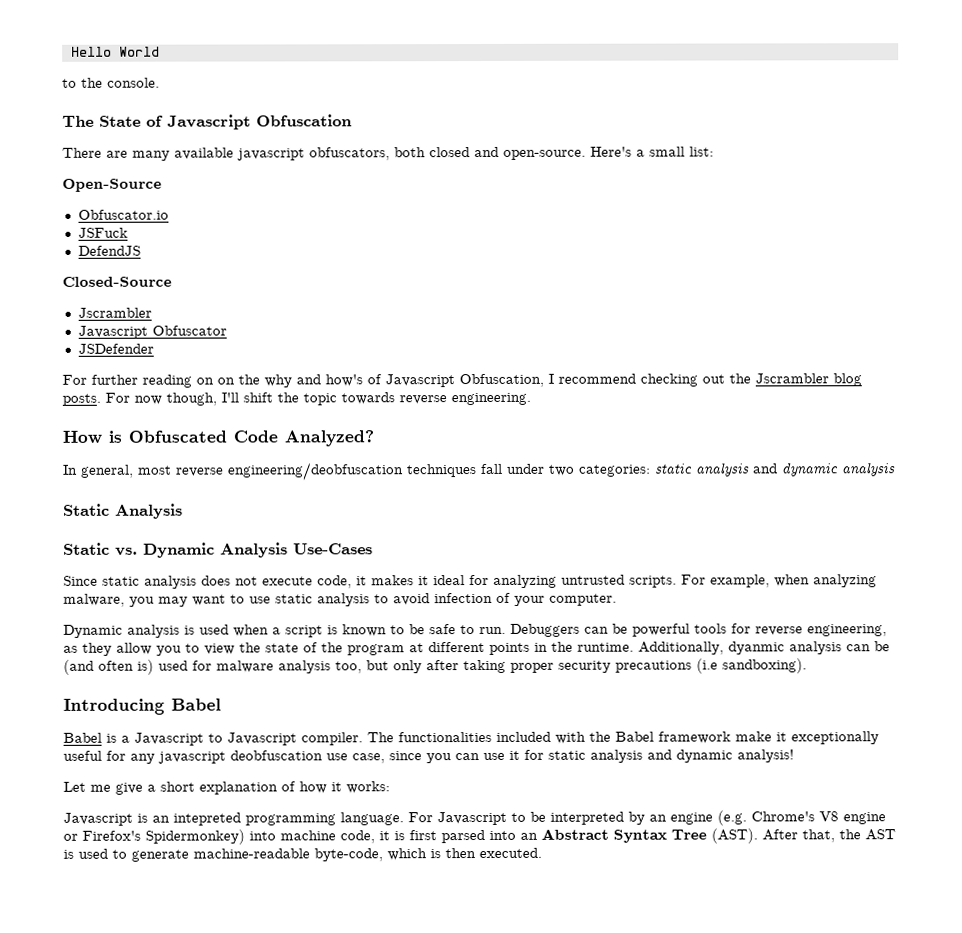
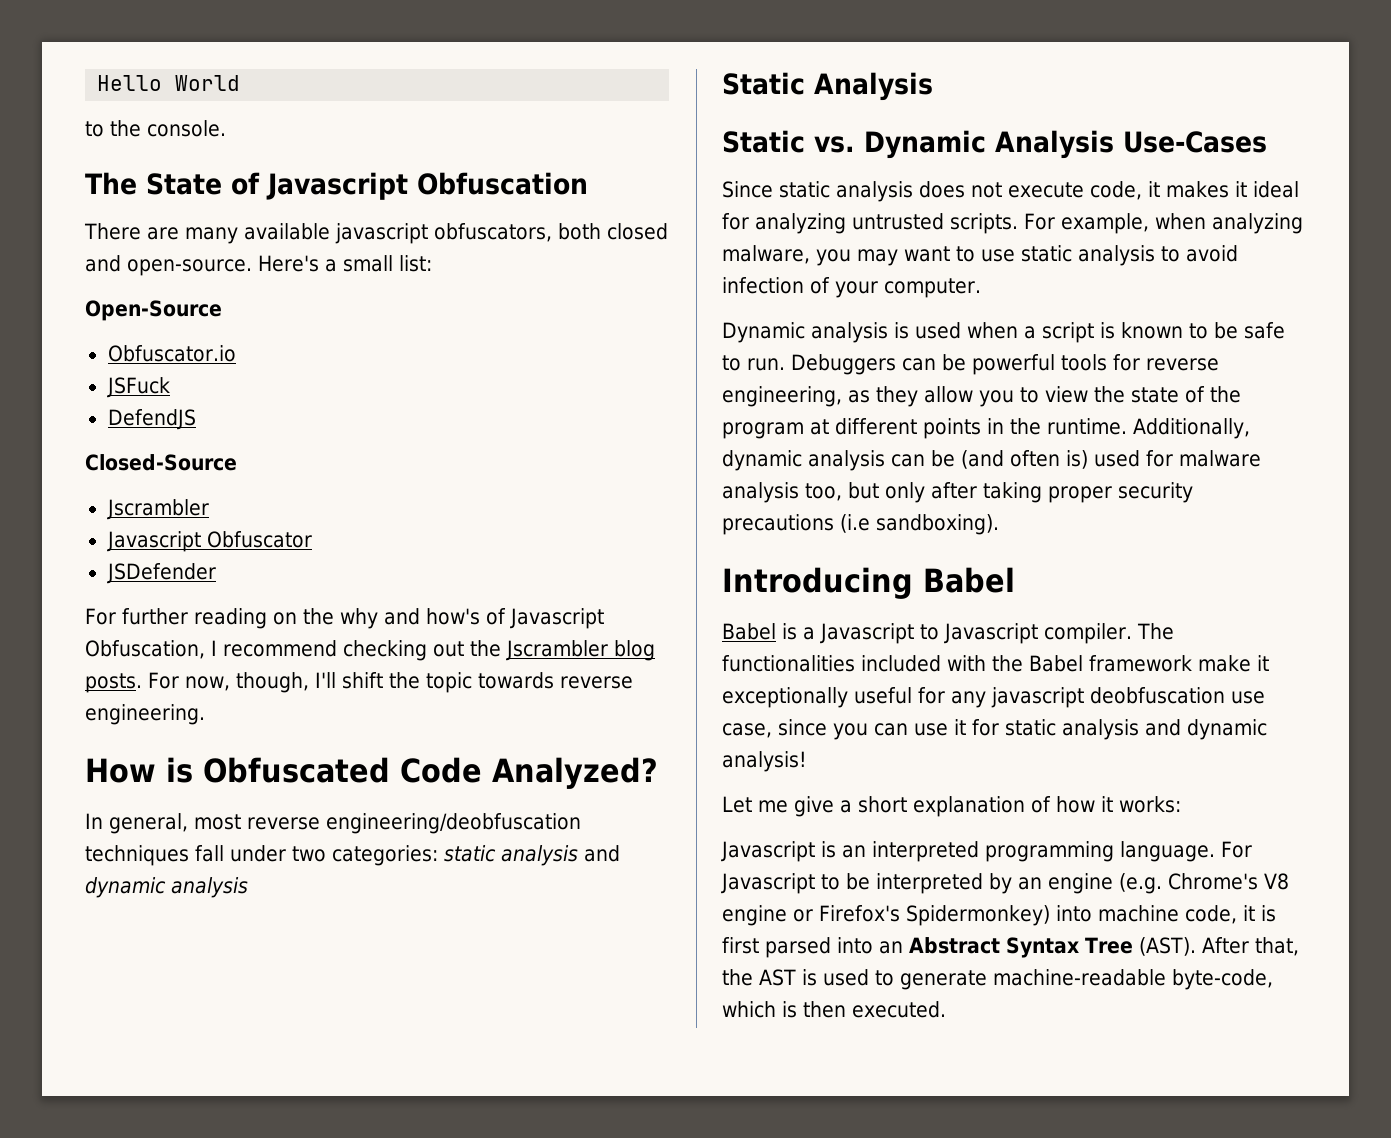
- For further reading on on the why and how's of Javascript Obfuscation, I recommend checking out the Jscrambler blog posts.
+ For further reading on the why and how's of Javascript Obfuscation, I recommend checking out the Jscrambler blog posts.
- For now though, I'll shift the topic towards reverse engineering.
+ For now, though, I'll shift the topic towards reverse engineering.
- Additionally, dyanmic analysis can be (and often is) used for malware analysis too, but only after taking proper security precautions (i.e sandboxing).
+ Additionally, dynamic analysis can be (and often is) used for malware analysis too, but only after taking proper security precautions (i.e sandboxing).
- Javascript is an intepreted programming language.
+ Javascript is an interpreted programming language.

